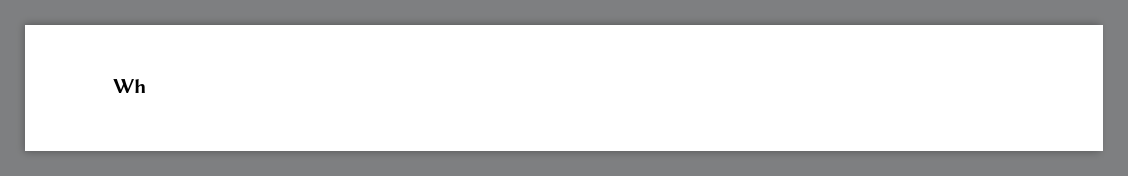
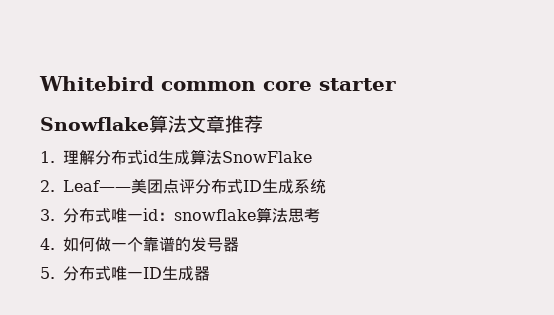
- Wh
+ Whitebird common core starter
+ Snowflake算法文章推荐
+ 1.理解分布式id生成算法SnowFlake
+ 2. Leaf——美团点评分布式ID生成系统
+ 3.分布式唯一id：snowflake算法思考
+ 4.如何做一个靠谱的发号器
+ 5.分布式唯一ID生成器

